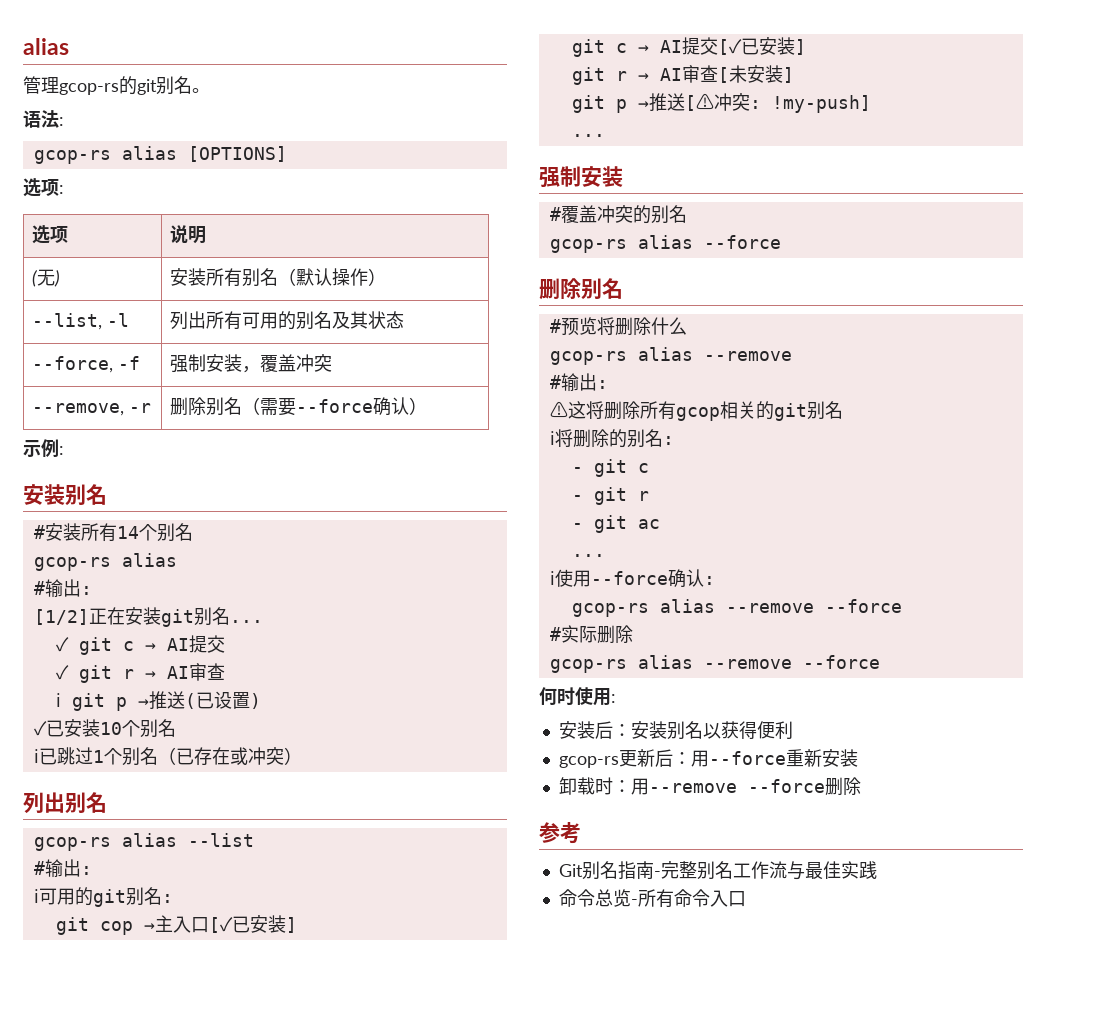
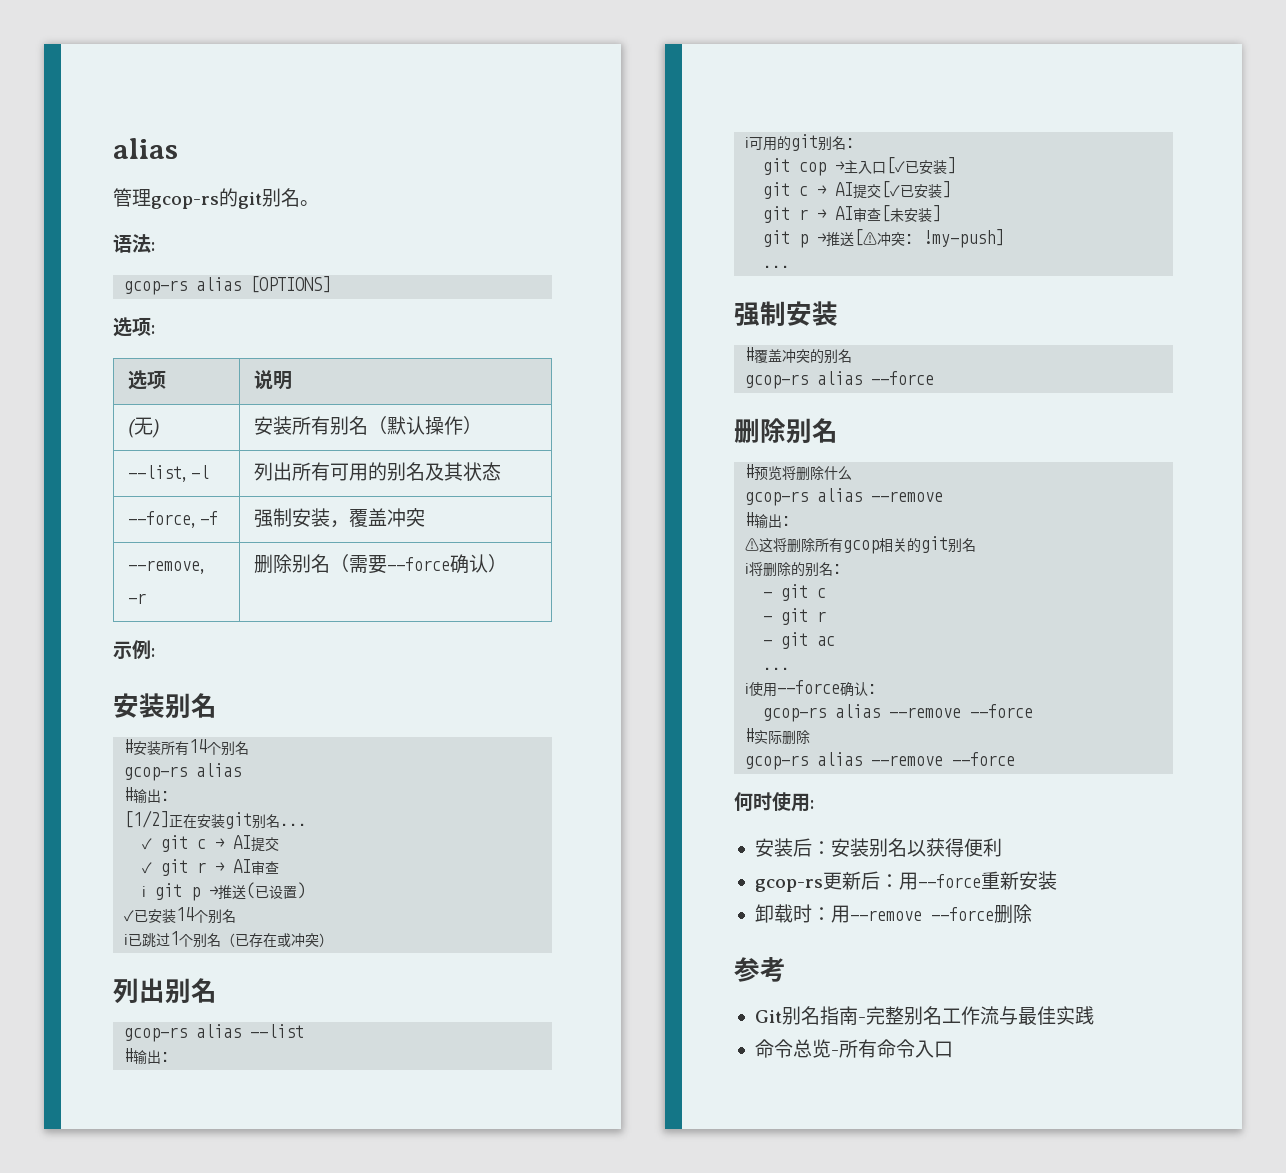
- ✓已安装10个别名
+ ✓已安装14个别名

